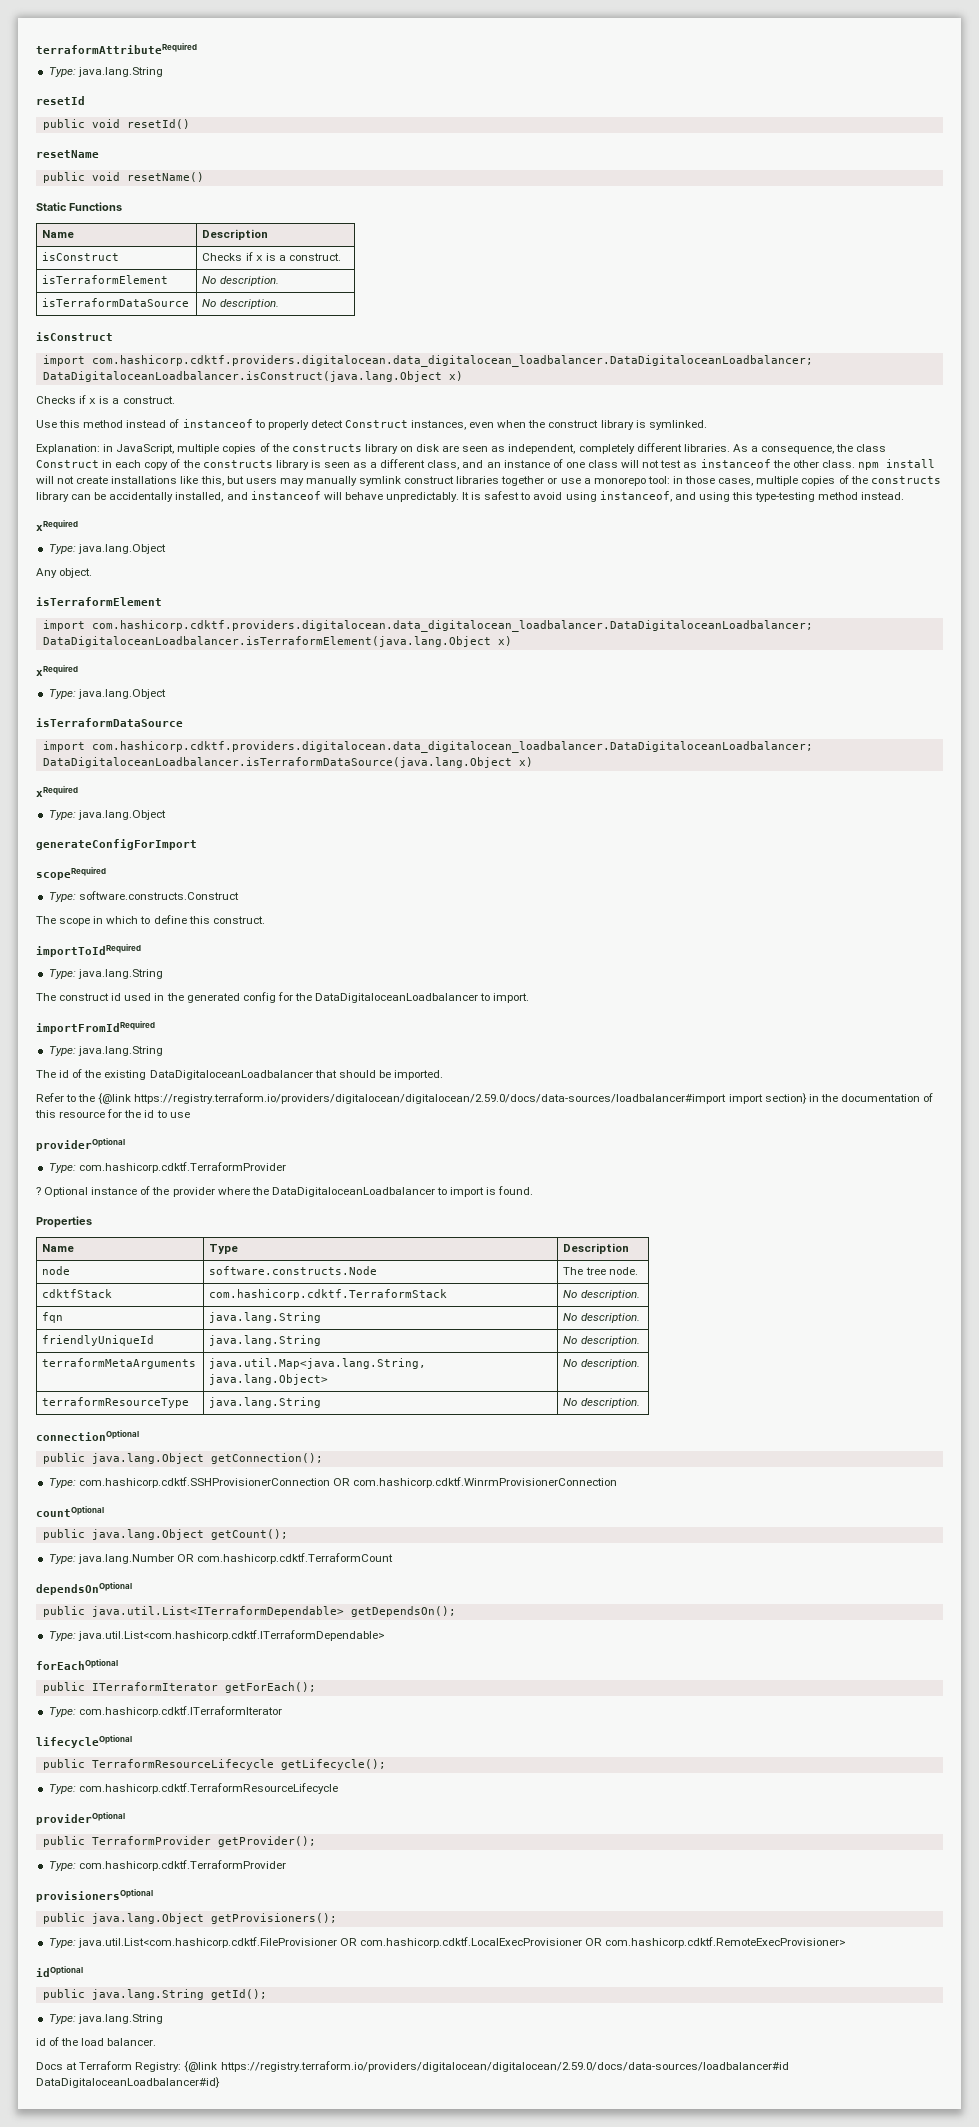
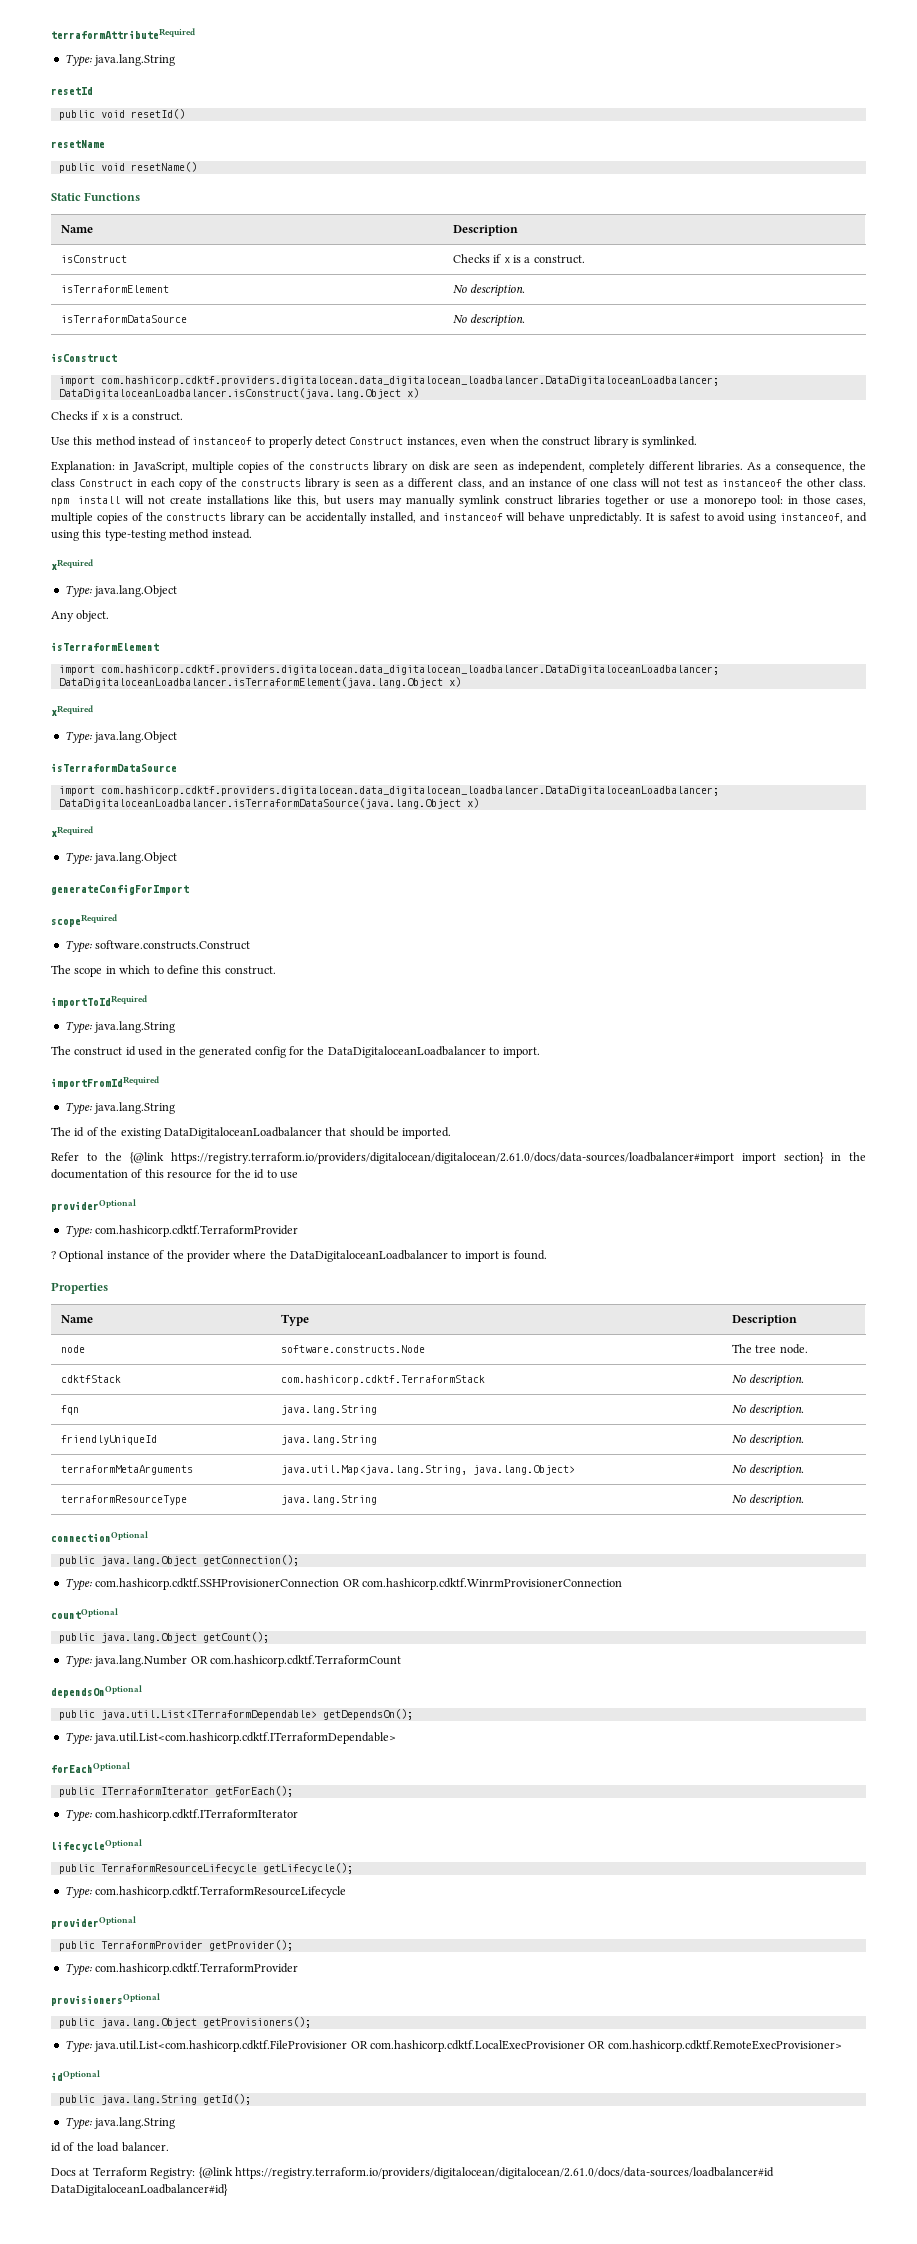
- Refer to the {@link https://registry.terraform.io/providers/digitalocean/digitalocean/2.59.0/docs/data-sources/loadbalancer#import import section} in the documentation of this resource for the id to use
+ Refer to the {@link https://registry.terraform.io/providers/digitalocean/digitalocean/2.61.0/docs/data-sources/loadbalancer#import import section} in the documentation of this resource for the id to use
- Docs at Terraform Registry: {@link https://registry.terraform.io/providers/digitalocean/digitalocean/2.59.0/docs/data-sources/loadbalancer#id DataDigitaloceanLoadbalancer#id}
+ Docs at Terraform Registry: {@link https://registry.terraform.io/providers/digitalocean/digitalocean/2.61.0/docs/data-sources/loadbalancer#id DataDigitaloceanLoadbalancer#id}

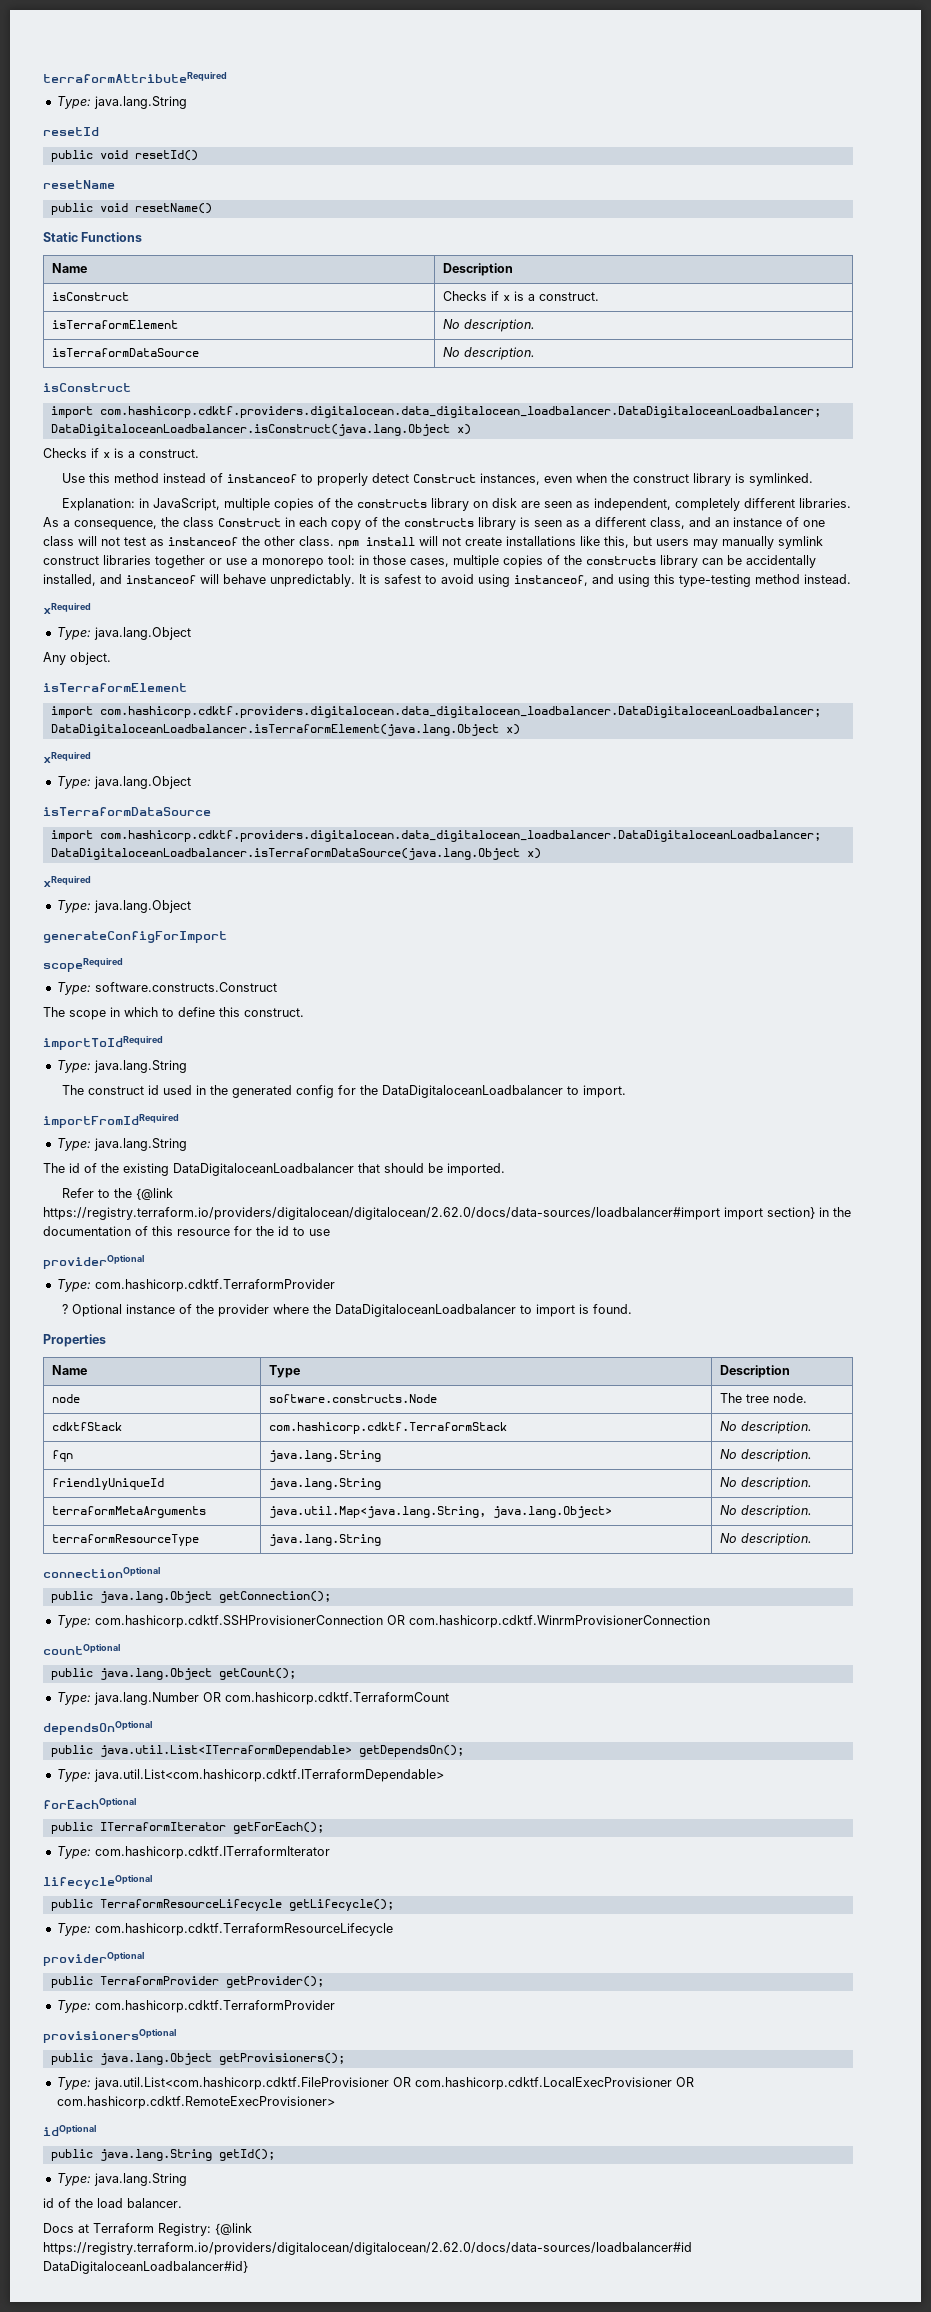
- Refer to the {@link https://registry.terraform.io/providers/digitalocean/digitalocean/2.61.0/docs/data-sources/loadbalancer#import import section} in the documentation of this resource for the id to use
+ Refer to the {@link https://registry.terraform.io/providers/digitalocean/digitalocean/2.62.0/docs/data-sources/loadbalancer#import import section} in the documentation of this resource for the id to use
- Docs at Terraform Registry: {@link https://registry.terraform.io/providers/digitalocean/digitalocean/2.61.0/docs/data-sources/loadbalancer#id DataDigitaloceanLoadbalancer#id}
+ Docs at Terraform Registry: {@link https://registry.terraform.io/providers/digitalocean/digitalocean/2.62.0/docs/data-sources/loadbalancer#id DataDigitaloceanLoadbalancer#id}

